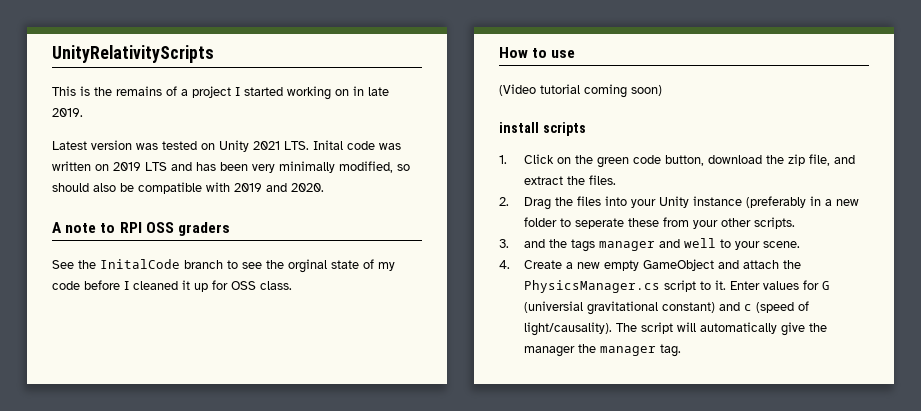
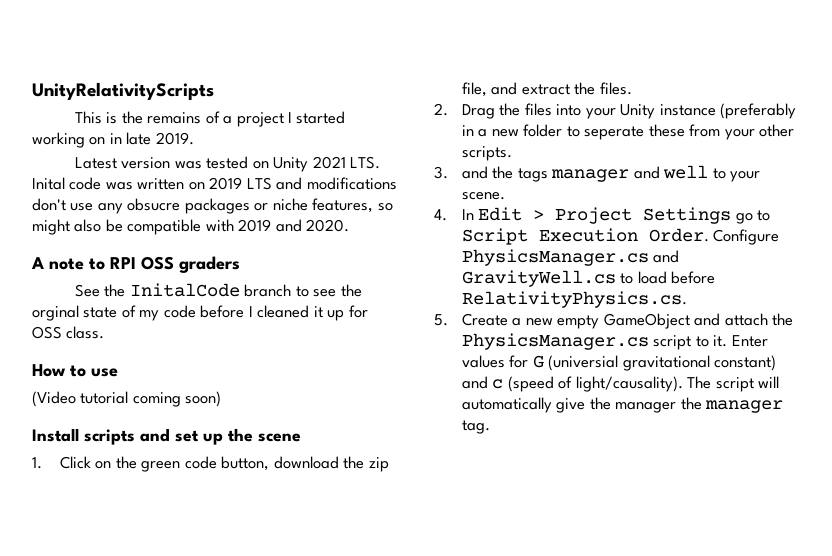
- Latest version was tested on Unity 2021 LTS. Inital code was written on 2019 LTS and has been very minimally modified, so should also be compatible with 2019 and 2020.
+ Latest version was tested on Unity 2021 LTS. Inital code was written on 2019 LTS and modifications don't use any obsucre packages or niche features, so might also be compatible with 2019 and 2020.
- install scripts
+ Install scripts and set up the scene
- 4. Create a new empty GameObject and attach the PhysicsManager.cs script to it.
+ 4. In Edit > Project Settings go to Script Execution Order. Configure PhysicsManager.cs and GravityWell.cs to load before RelativityPhysics.cs.
+ 5. Create a new empty GameObject and attach the PhysicsManager.cs script to it.

